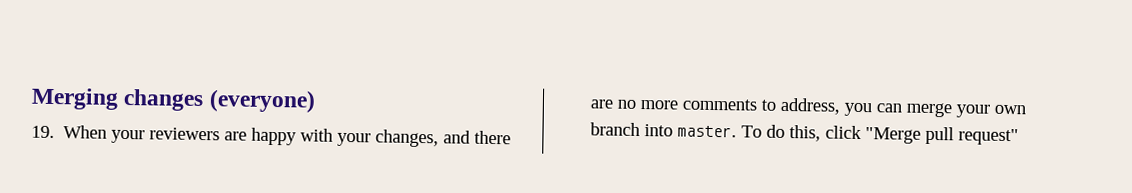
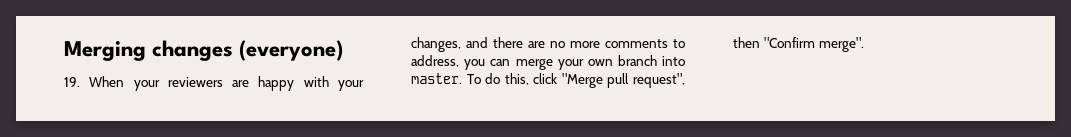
- To do this, click "Merge pull request"
+ To do this, click "Merge pull request", then "Confirm merge".

